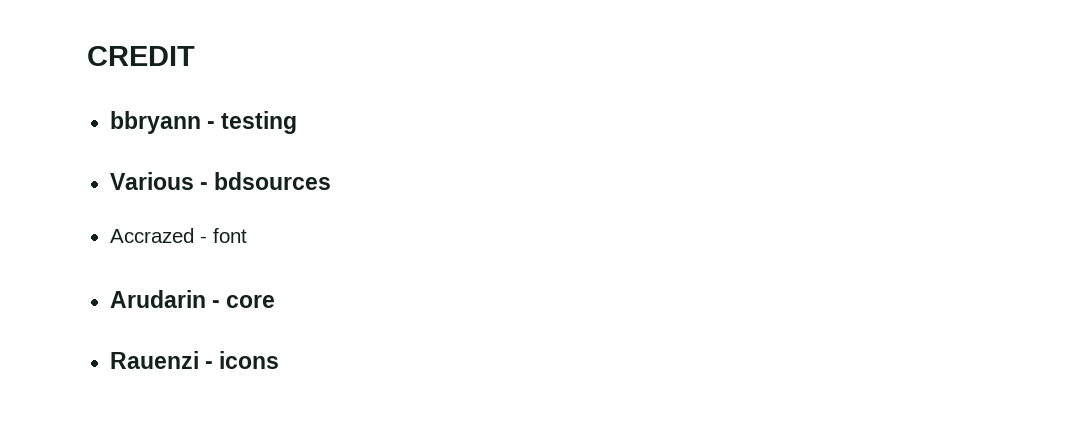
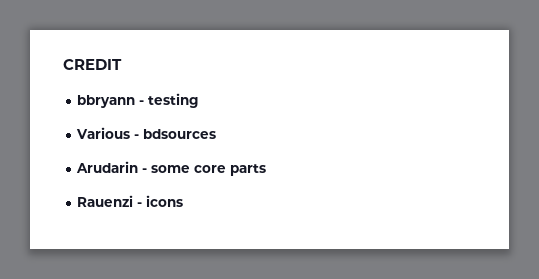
- Accrazed - font
- Arudarin - core
+ Arudarin - some core parts

